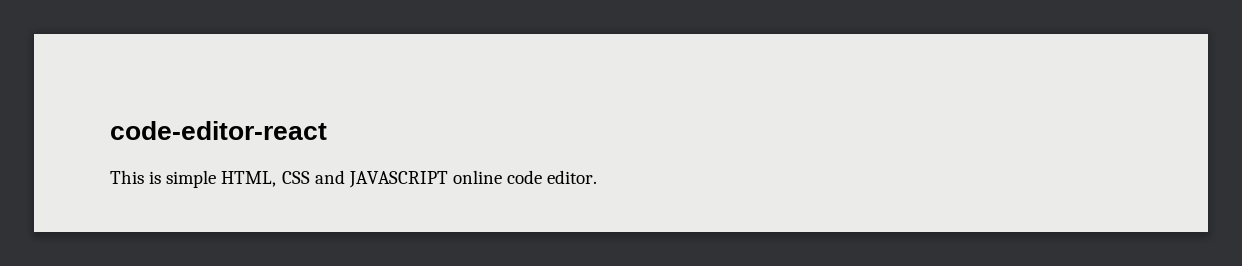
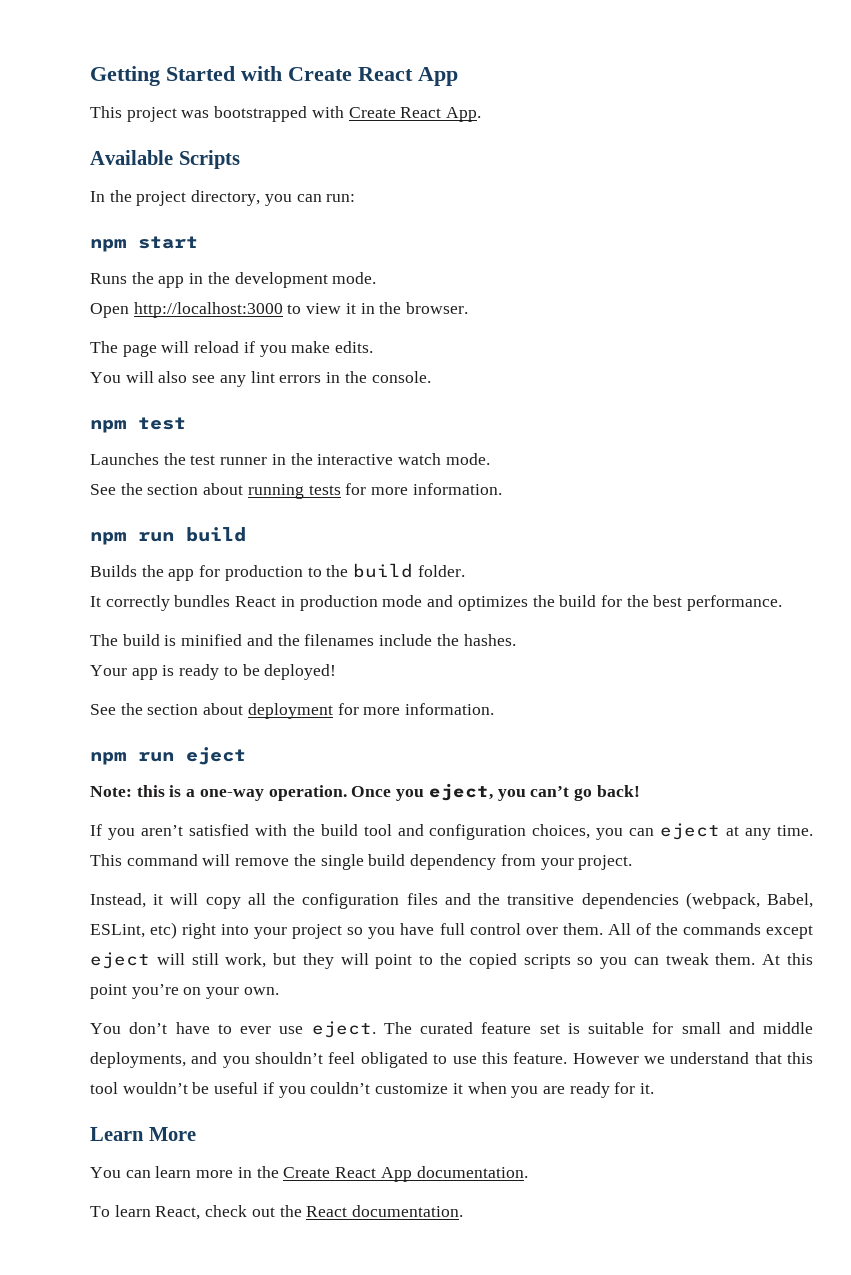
- code-editor-react
- This is simple HTML, CSS and JAVASCRIPT online code editor.
+ Getting Started with Create React App
+ This project was bootstrapped with Create React App.
+ Available Scripts
+ In the project directory, you can run:
+ npm start
+ Runs the app in the development mode.
+ Open http://localhost:3000 to view it in the browser.
+ The page will reload if you make edits.
+ You will also see any lint errors in the console.
+ npm test
+ Launches the test runner in the interactive watch mode.
+ See the section about running tests for more information.
+ npm run build
+ Builds the app for production to the build folder.
+ It correctly bundles React in production mode and optimizes the build for the best performance.
+ The build is minified and the filenames include the hashes.
+ Your app is ready to be deployed!
+ See the section about deployment for more information.
+ npm run eject
+ Note: this is a one-way operation. Once you eject, you can’t go back!
+ If you aren’t satisfied with the build tool and configuration choices, you can eject at any time. This command will remove the single build dependency from your project.
+ Instead, it will copy all the configuration files and the transitive dependencies (webpack, Babel, ESLint, etc) right into your project so you have full control over them. All of the commands except eject will still work, but they will point to the copied scripts so you can tweak them. At this point you’re on your own.
+ You don’t have to ever use eject. The curated feature set is suitable for small and middle deployments, and you shouldn’t feel obligated to use this feature. However we understand that this tool wouldn’t be useful if you couldn’t customize it when you are ready for it.
+ Learn More
+ You can learn more in the Create React App documentation.
+ To learn React, check out the React documentation.

